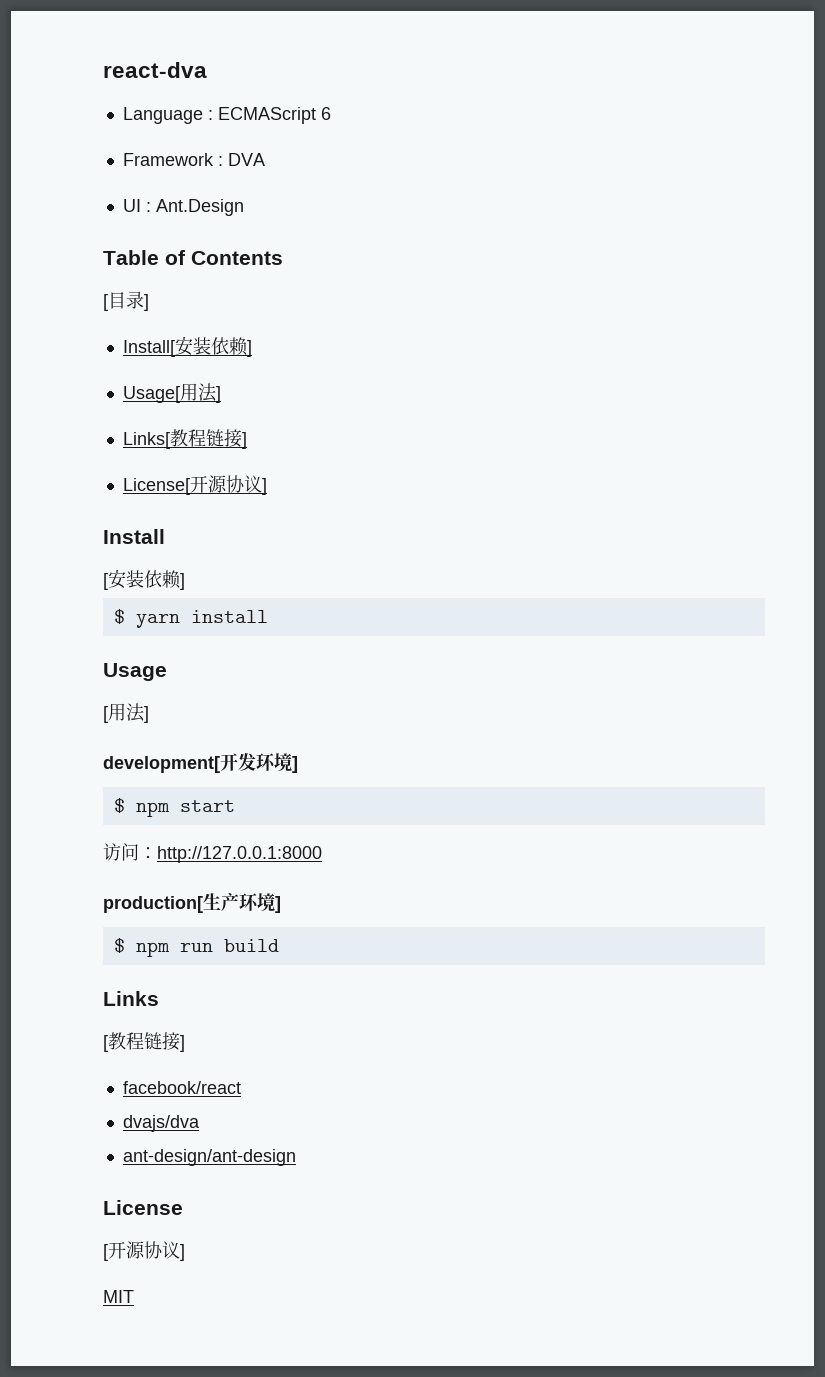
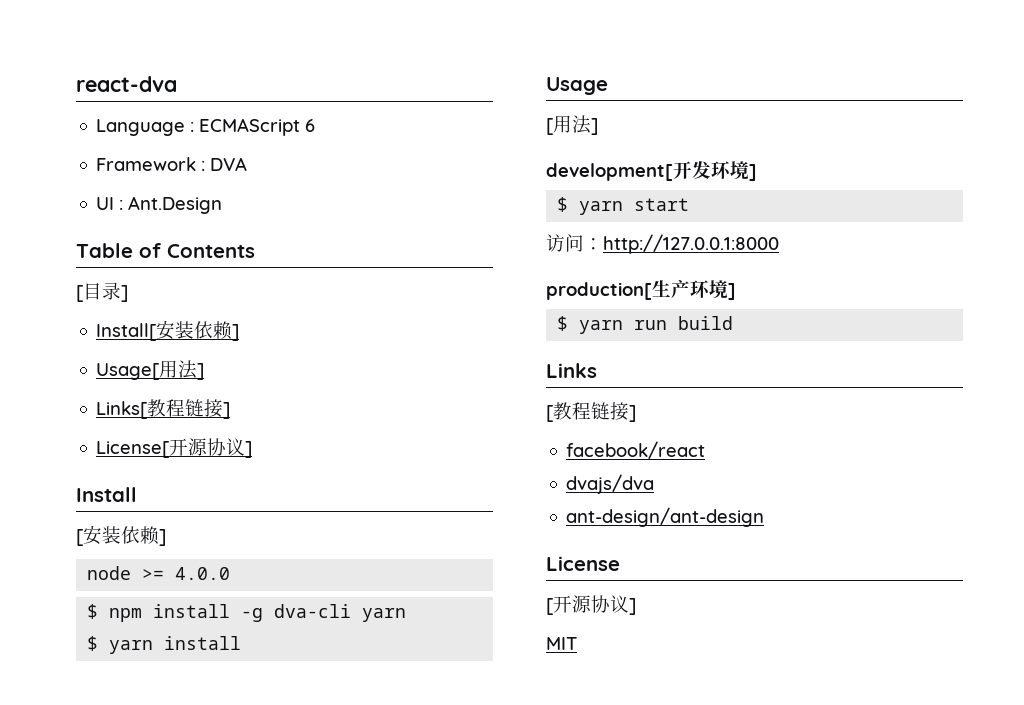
+ node >= 4.0.0
+ $ npm install -g dva-cli yarn
- $ npm start
+ $ yarn start
- $ npm run build
+ $ yarn run build

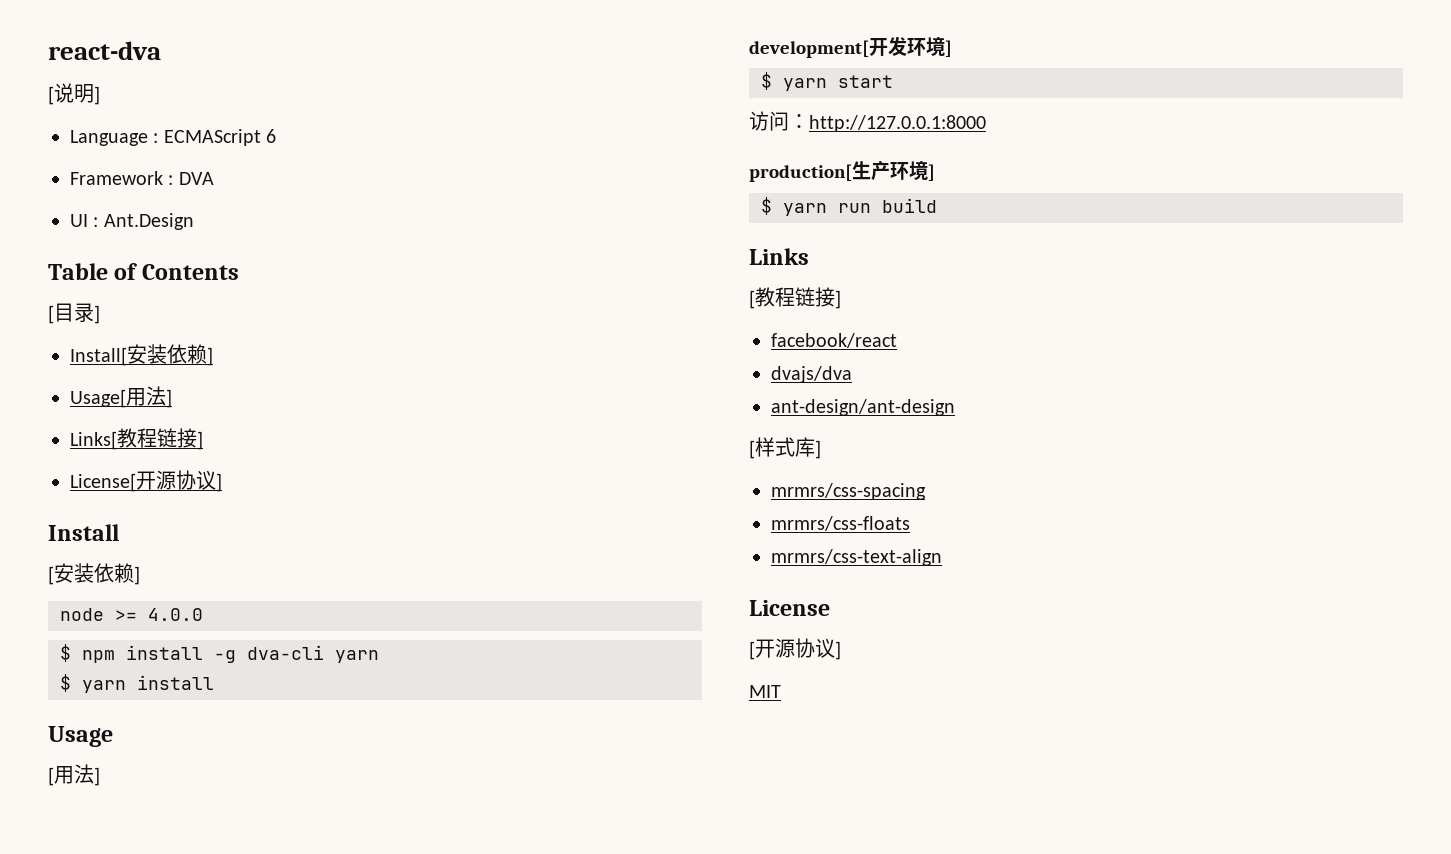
+ [说明]
+ [样式库]
+ mrmrs/css-spacing
+ mrmrs/css-floats
+ mrmrs/css-text-align

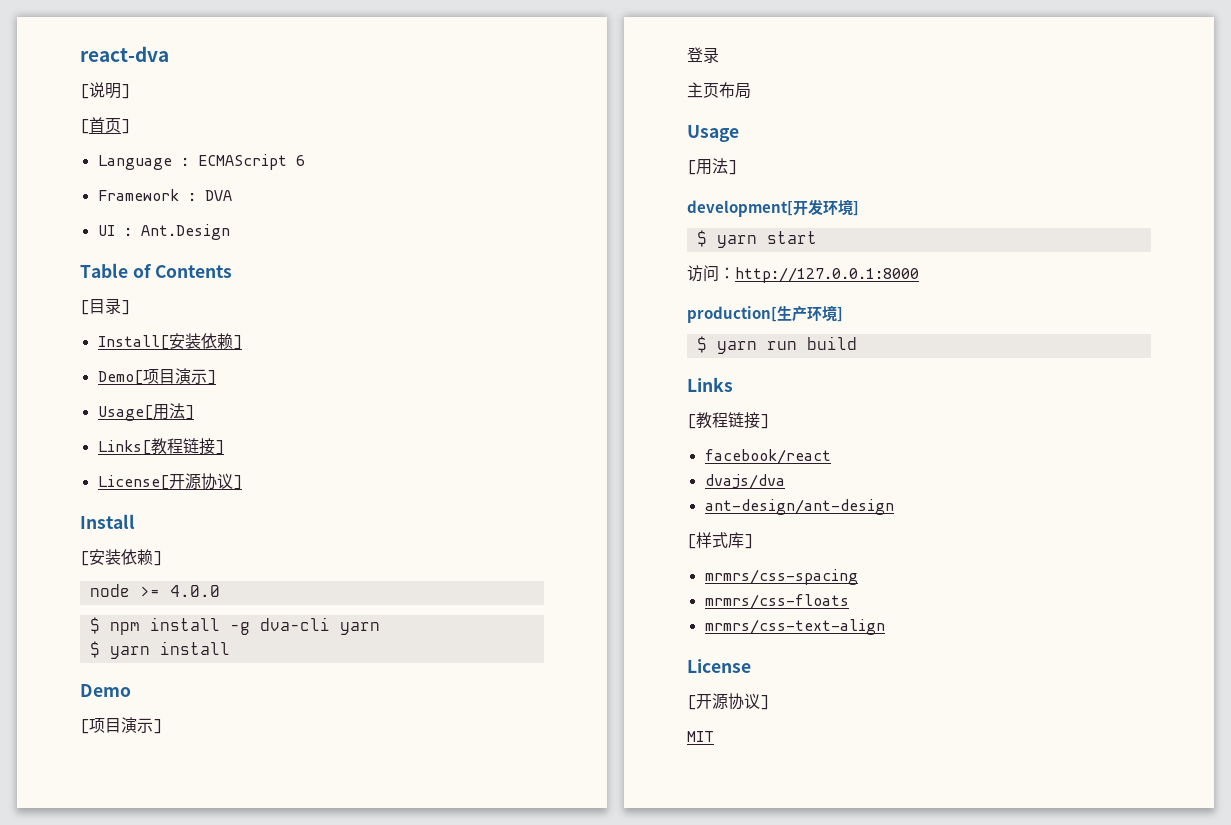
+ [首页]
+ Demo[项目演示]
+ Demo
+ [项目演示]
+ 登录
+ 主页布局

